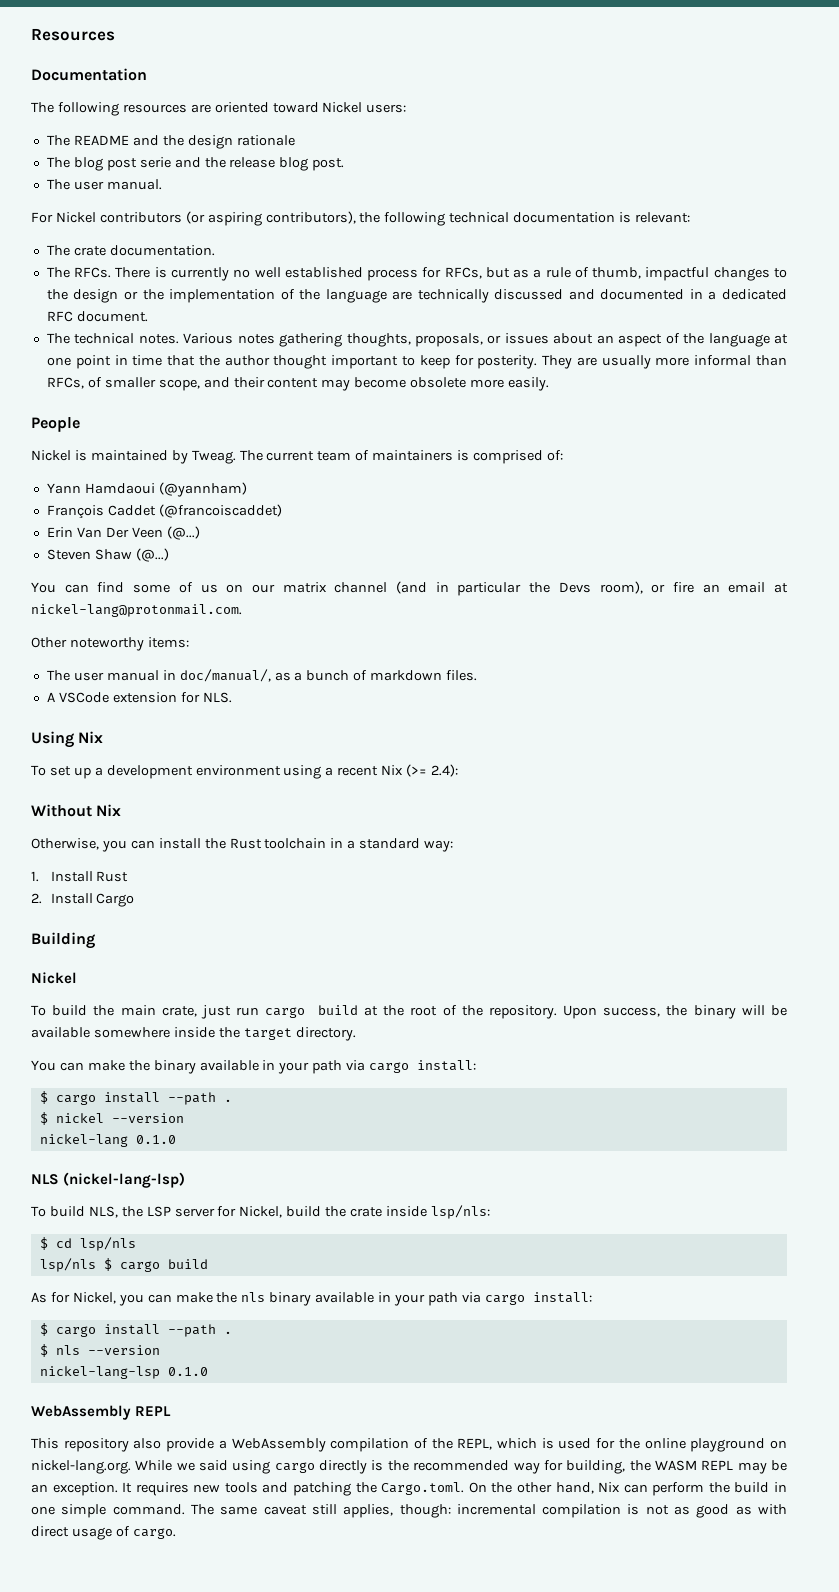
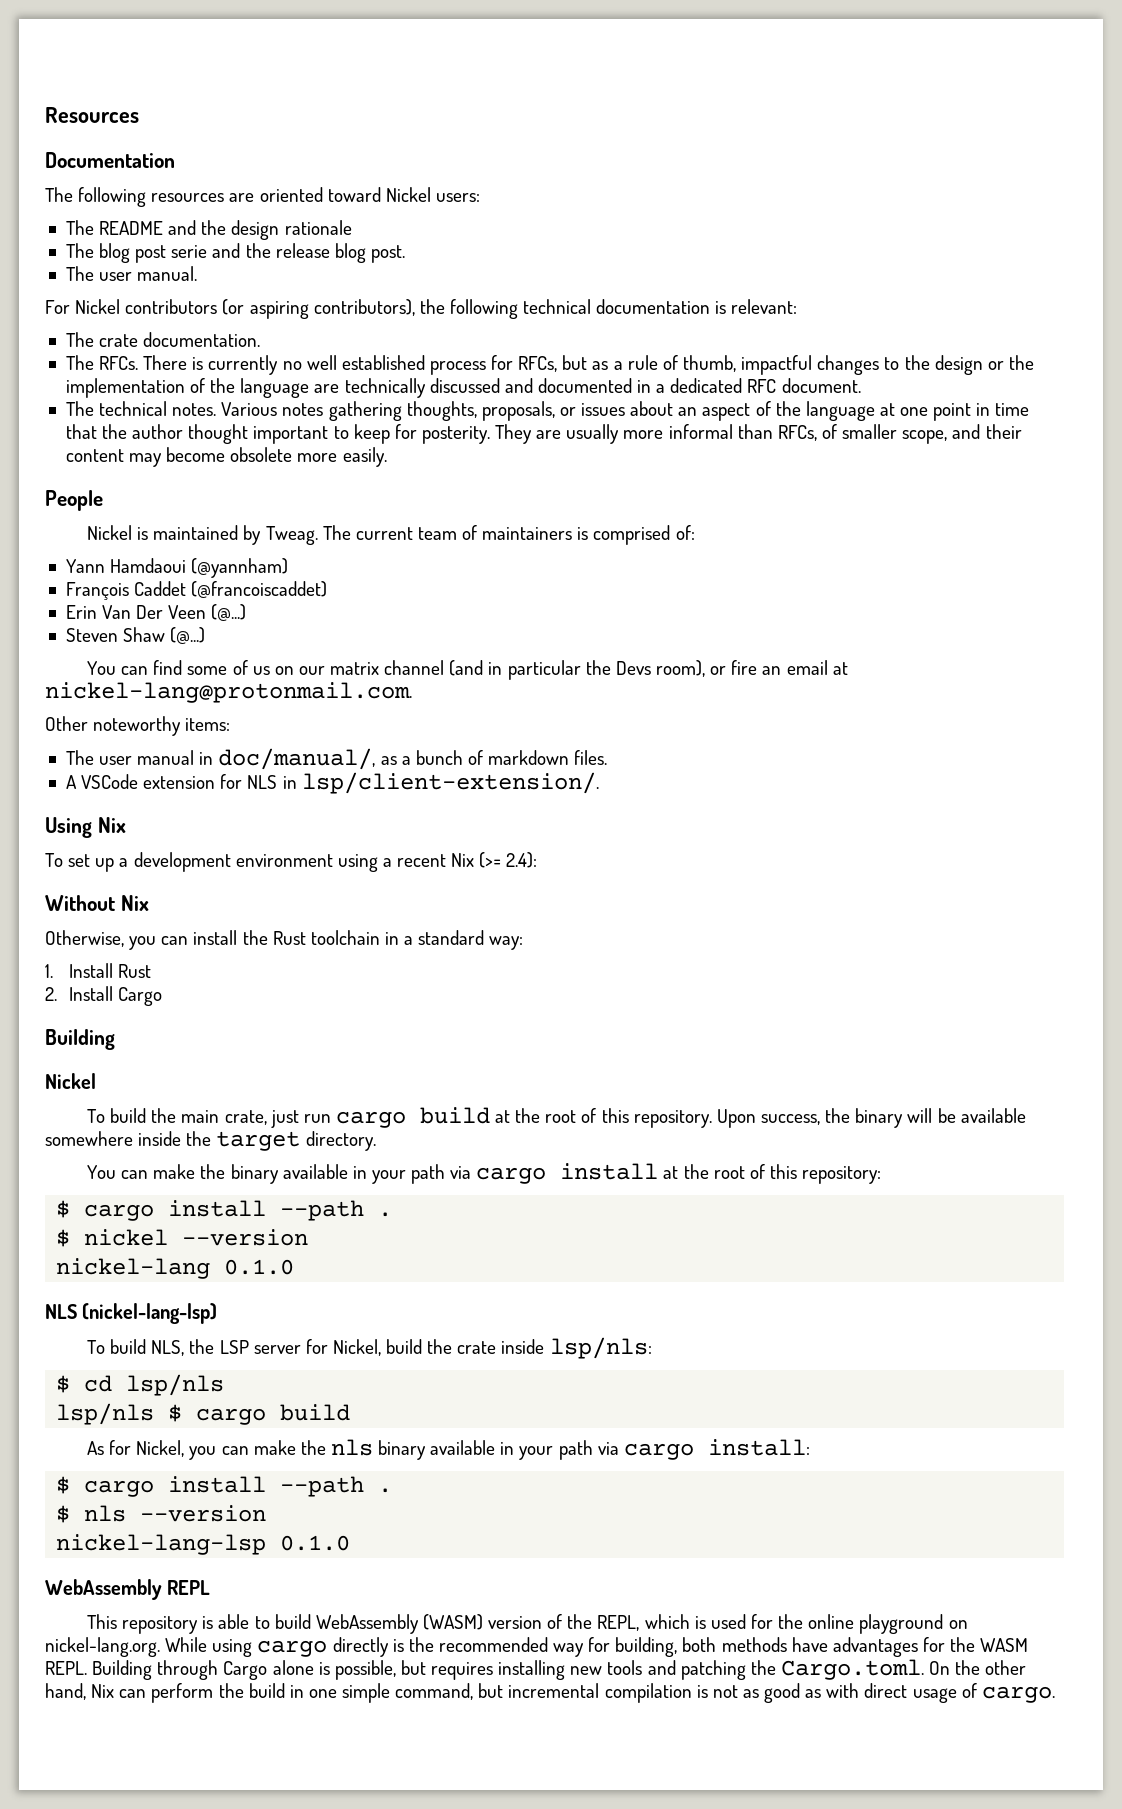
- A VSCode extension for NLS.
+ A VSCode extension for NLS in lsp/client-extension/.
- To build the main crate, just run cargo build at the root of the repository.
+ To build the main crate, just run cargo build at the root of this repository.
- You can make the binary available in your path via cargo install:
+ You can make the binary available in your path via cargo install at the root of this repository:
- This repository also provide a WebAssembly compilation of the REPL, which is used for the online playground on nickel-lang.org. While we said using cargo directly is the recommended way for building, the WASM REPL may be an exception. It requires new tools and patching the Cargo.toml. On the other hand, Nix can perform the build in one simple command. The same caveat still applies, though: incremental compilation is not as good as with direct usage of cargo.
+ This repository is able to build WebAssembly (WASM) version of the REPL, which is used for the online playground on nickel-lang.org. While using cargo directly is the recommended way for building, both methods have advantages for the WASM REPL. Building through Cargo alone is possible, but requires installing new tools and patching the Cargo.toml. On the other hand, Nix can perform the build in one simple command, but incremental compilation is not as good as with direct usage of cargo.

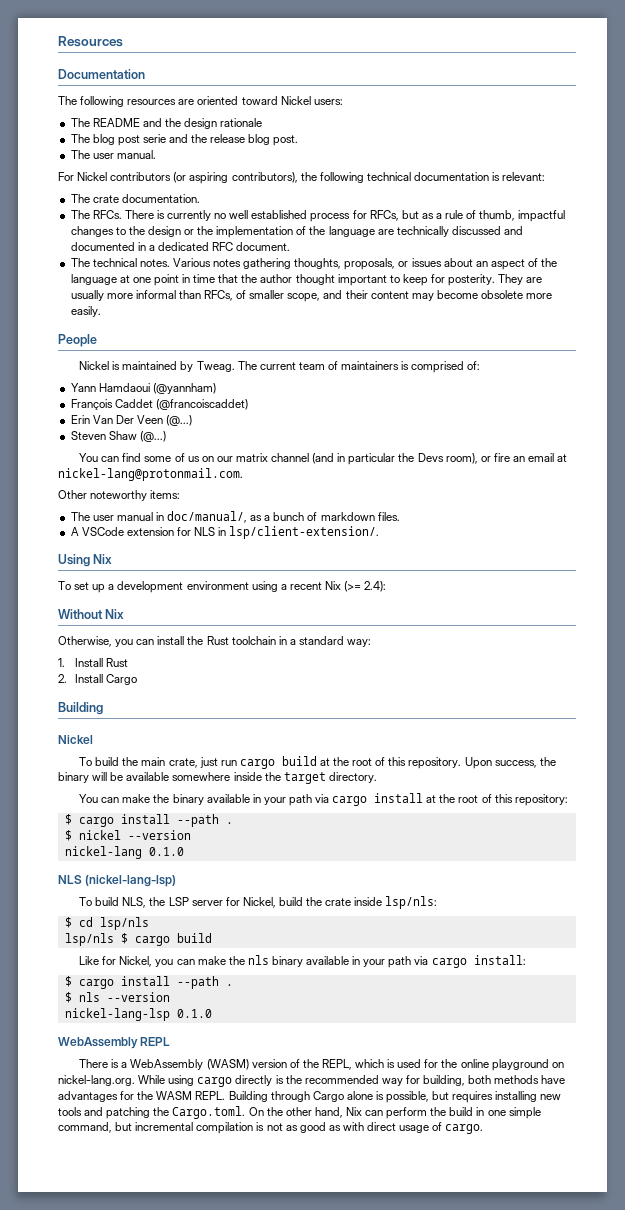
- As for Nickel, you can make the nls binary available in your path via cargo install:
+ Like for Nickel, you can make the nls binary available in your path via cargo install:
- This repository is able to build WebAssembly (WASM) version of the REPL, which is used for the online playground on nickel-lang.org. While using cargo directly is the recommended way for building, both methods have advantages for the WASM REPL.
+ There is a WebAssembly (WASM) version of the REPL, which is used for the online playground on nickel-lang.org. While using cargo directly is the recommended way for building, both methods have advantages for the WASM REPL.

